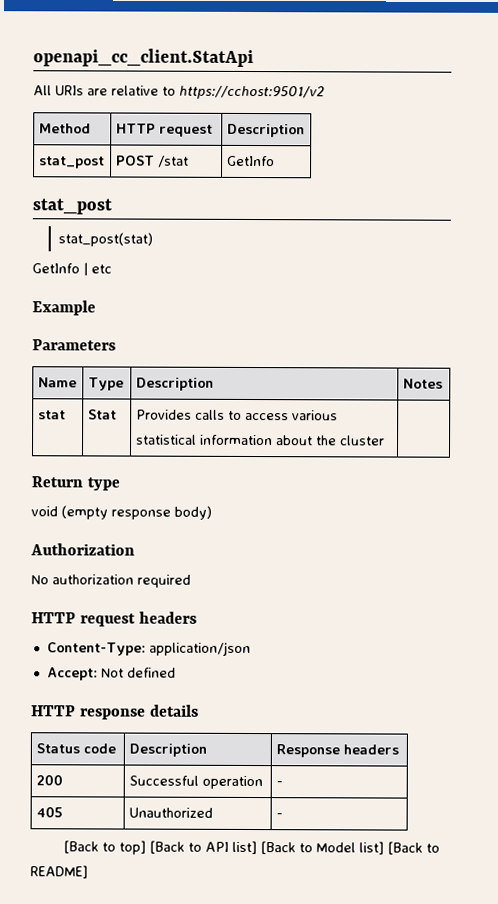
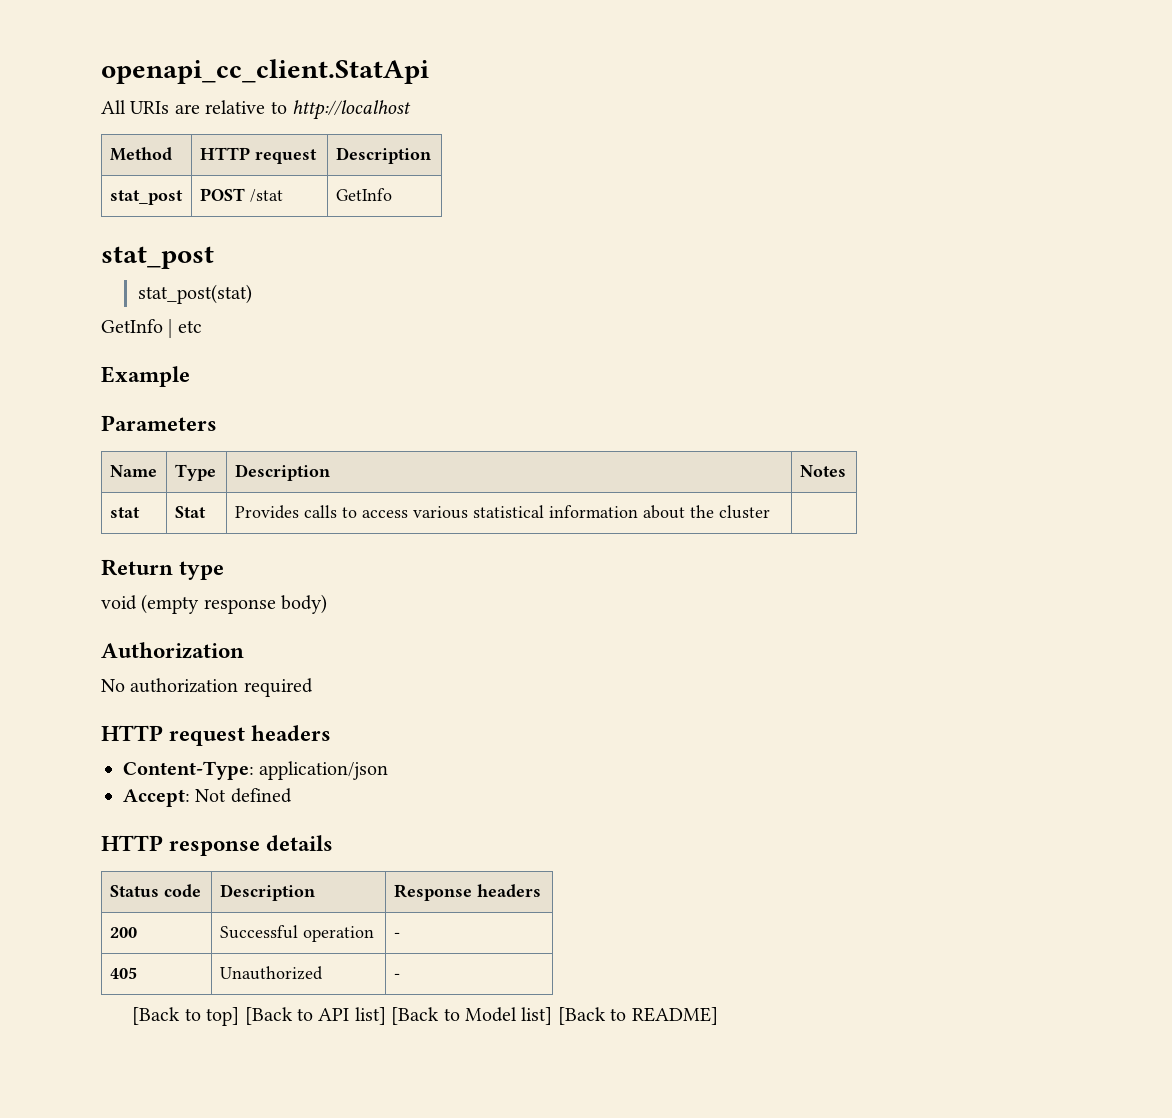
- All URIs are relative to https://cchost:9501/v2
+ All URIs are relative to http://localhost

